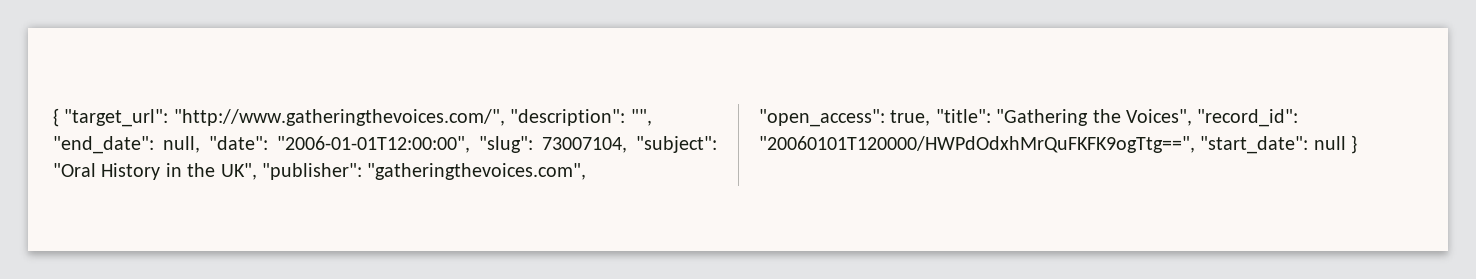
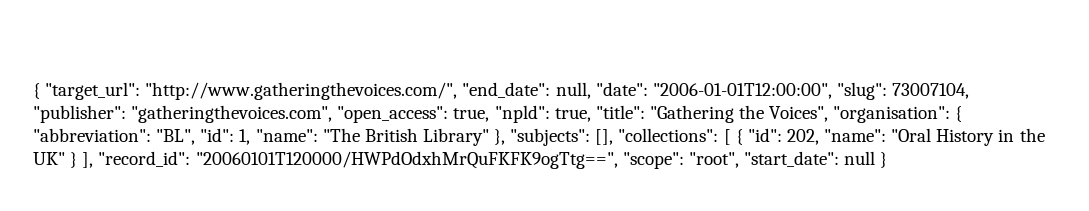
- { "target_url": "http://www.gatheringthevoices.com/", "description": "", "end_date": null, "date": "2006-01-01T12:00:00", "slug": 73007104, "subject": "Oral History in the UK", "publisher": "gatheringthevoices.com", "open_access": true, "title": "Gathering the Voices", "record_id": "20060101T120000/HWPdOdxhMrQuFKFK9ogTtg==", "start_date": null }
+ { "target_url": "http://www.gatheringthevoices.com/", "end_date": null, "date": "2006-01-01T12:00:00", "slug": 73007104, "publisher": "gatheringthevoices.com", "open_access": true, "npld": true, "title": "Gathering the Voices", "organisation": { "abbreviation": "BL", "id": 1, "name": "The British Library" }, "subjects": [], "collections": [ { "id": 202, "name": "Oral History in the UK" } ], "record_id": "20060101T120000/HWPdOdxhMrQuFKFK9ogTtg==", "scope": "root", "start_date": null }

